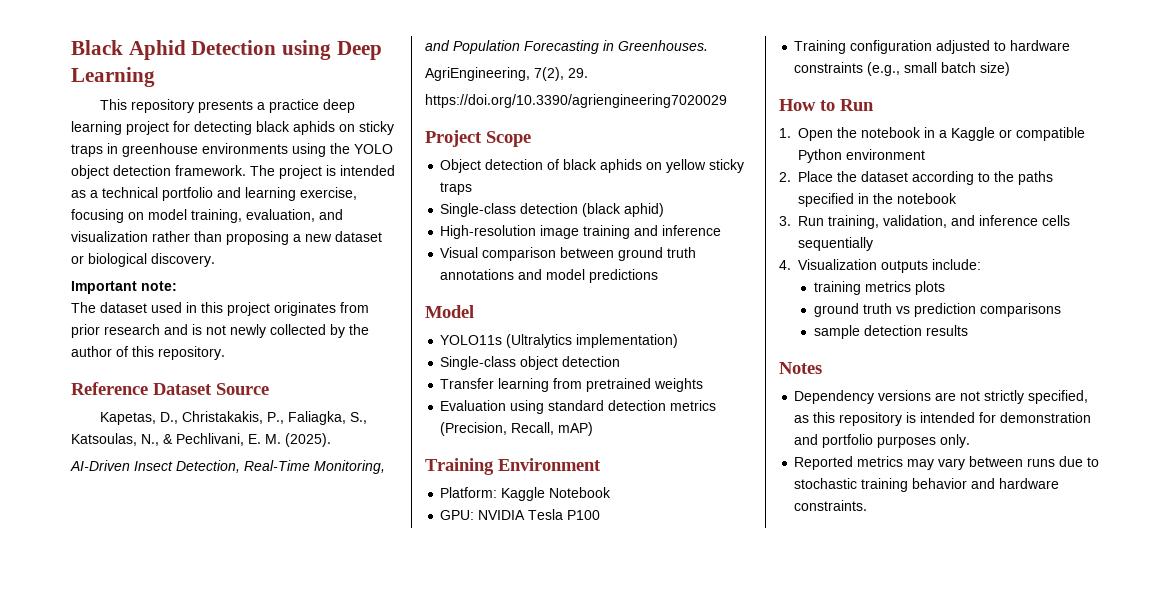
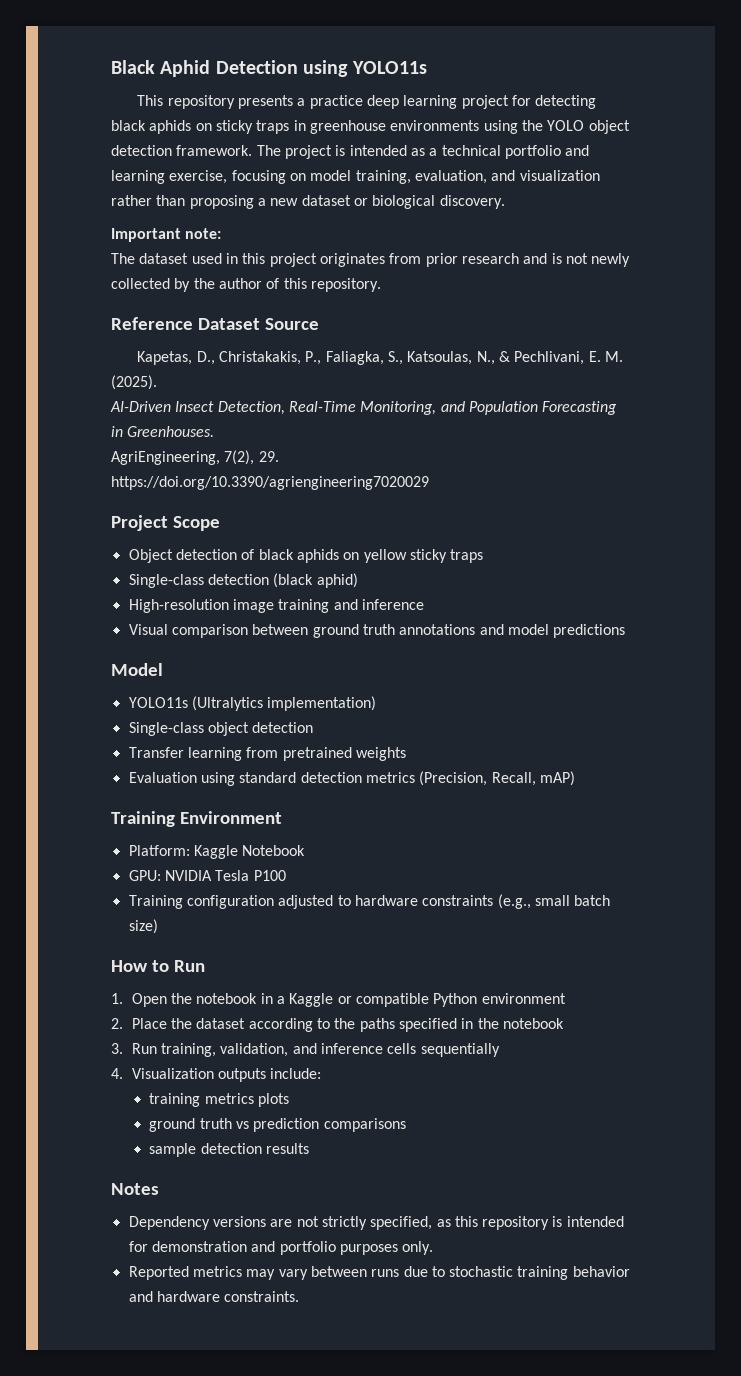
- Black Aphid Detection using Deep Learning
+ Black Aphid Detection using YOLO11s

